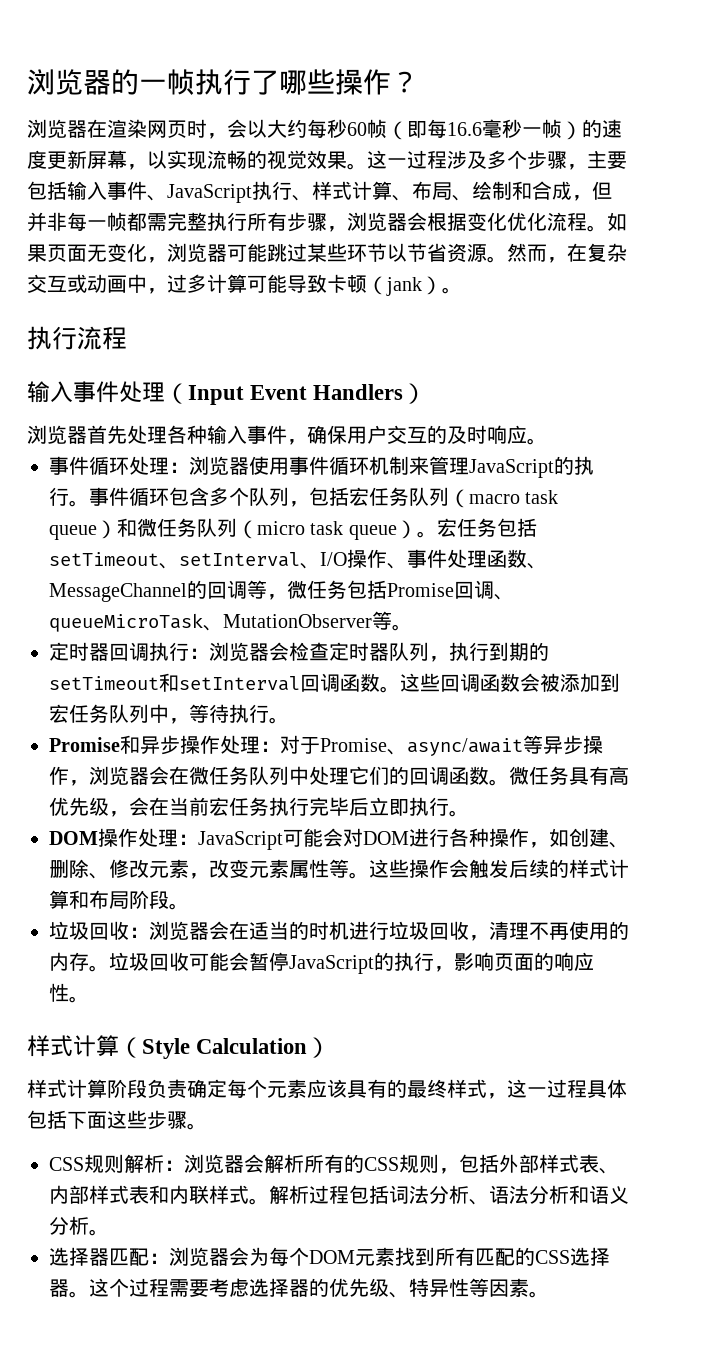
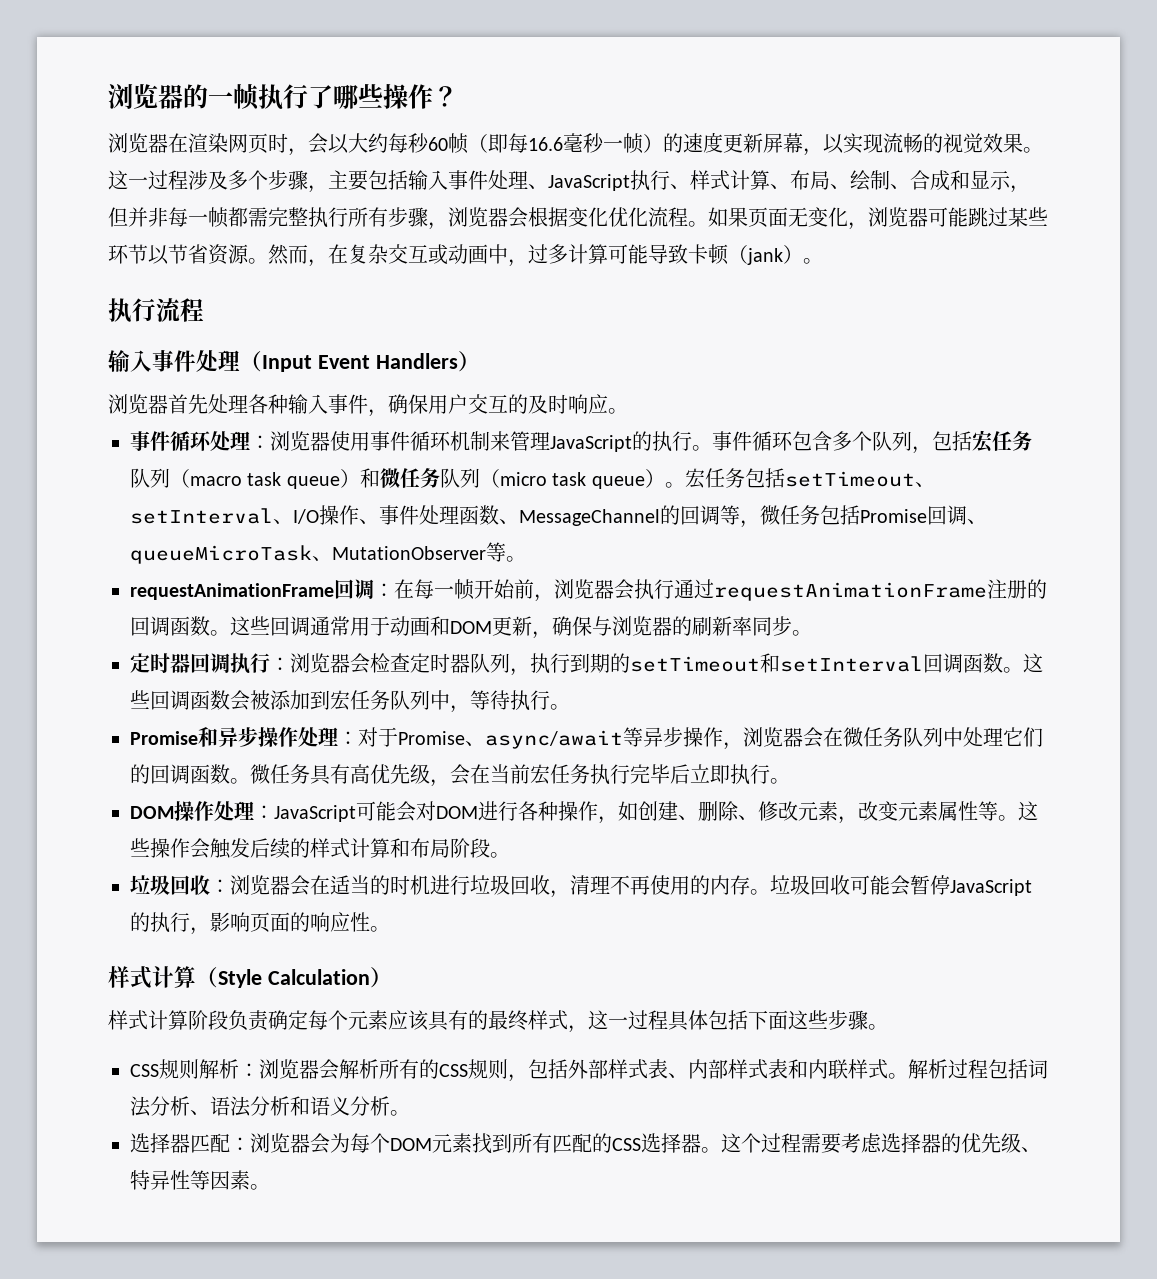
- 这一过程涉及多个步骤，主要包括输入事件、JavaScript执行、样式计算、布局、绘制和合成，但并非每一帧都需完整执行所有步骤，浏览器会根据变化优化流程。
+ 这一过程涉及多个步骤，主要包括输入事件处理、JavaScript执行、样式计算、布局、绘制、合成和显示，但并非每一帧都需完整执行所有步骤，浏览器会根据变化优化流程。
+ requestAnimationFrame回调：在每一帧开始前，浏览器会执行通过requestAnimationFrame注册的回调函数。这些回调通常用于动画和DOM更新，确保与浏览器的刷新率同步。

